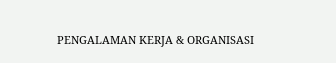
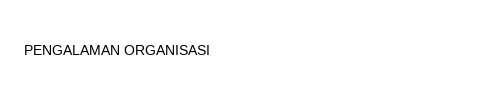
- PENGALAMAN KERJA & ORGANISASI
+ PENGALAMAN ORGANISASI

